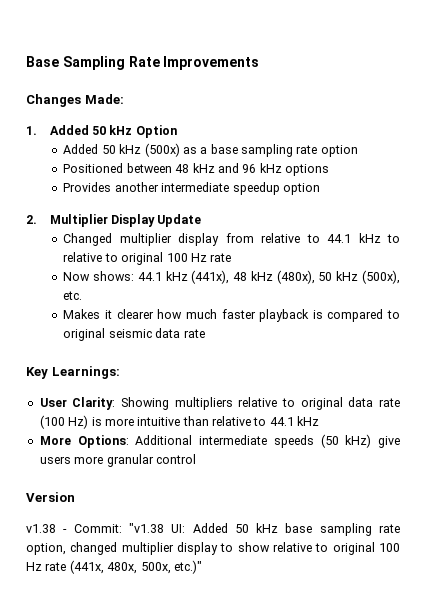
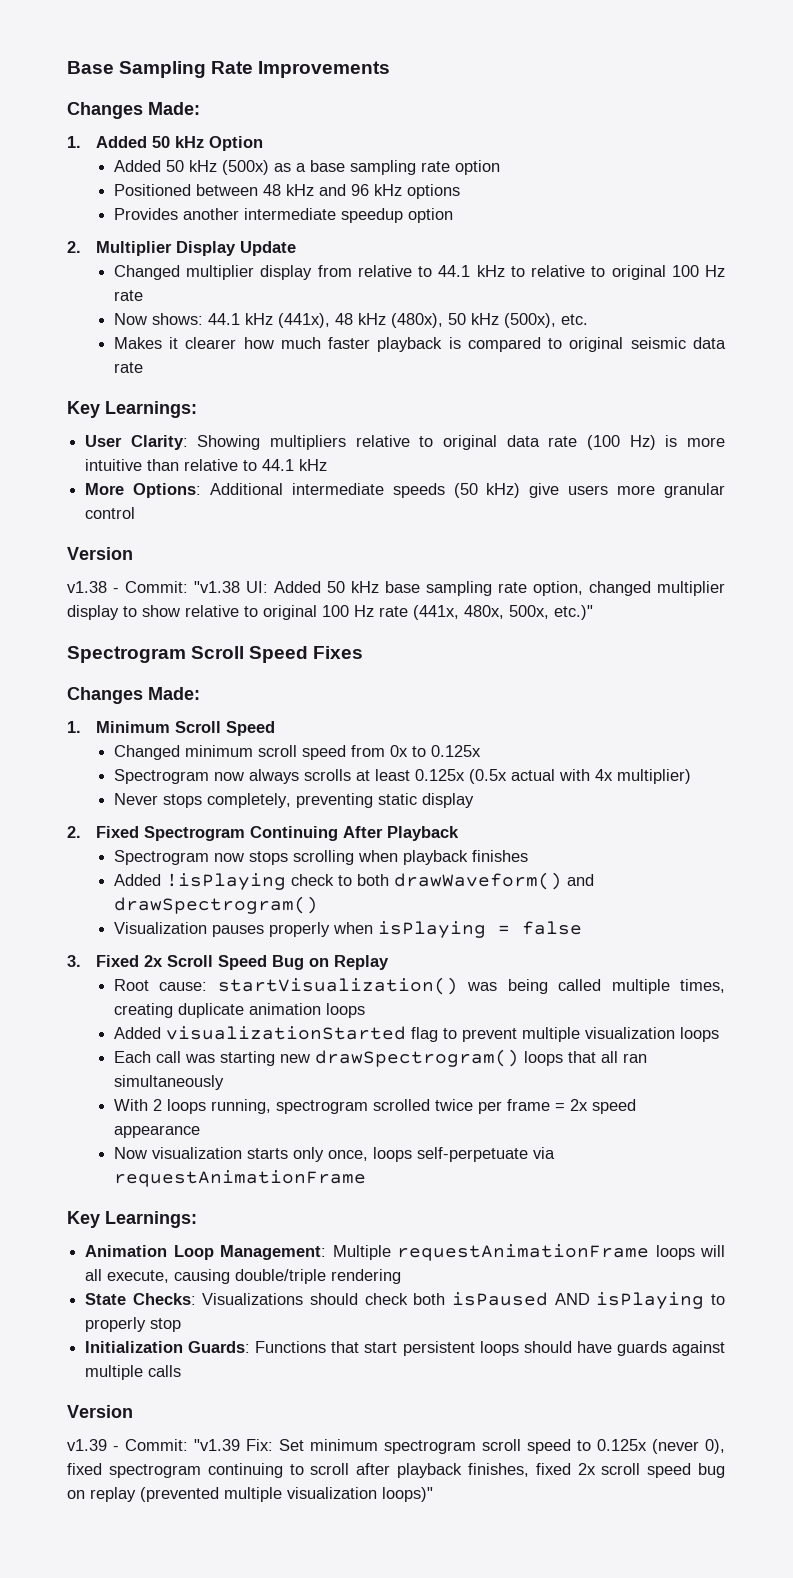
+ Spectrogram Scroll Speed Fixes
+ Changes Made:
+ 1. Minimum Scroll Speed
+ Changed minimum scroll speed from 0x to 0.125x
+ Spectrogram now always scrolls at least 0.125x (0.5x actual with 4x multiplier)
+ Never stops completely, preventing static display
+ 2. Fixed Spectrogram Continuing After Playback
+ Spectrogram now stops scrolling when playback finishes
+ Added !isPlaying check to both drawWaveform() and drawSpectrogram()
+ Visualization pauses properly when isPlaying = false
+ 3. Fixed 2x Scroll Speed Bug on Replay
+ Root cause: startVisualization() was being called multiple times, creating duplicate animation loops
+ Added visualizationStarted flag to prevent multiple visualization loops
+ Each call was starting new drawSpectrogram() loops that all ran simultaneously
+ With 2 loops running, spectrogram scrolled twice per frame = 2x speed appearance
+ Now visualization starts only once, loops self-perpetuate via requestAnimationFrame
+ Key Learnings:
+ Animation Loop Management: Multiple requestAnimationFrame loops will all execute, causing double/triple rendering
+ State Checks: Visualizations should check both isPaused AND isPlaying to properly stop
+ Initialization Guards: Functions that start persistent loops should have guards against multiple calls
+ Version
+ v1.39 - Commit: "v1.39 Fix: Set minimum spectrogram scroll speed to 0.125x (never 0), fixed spectrogram continuing to scroll after playback finishes, fixed 2x scroll speed bug on replay (prevented multiple visualization loops)"

